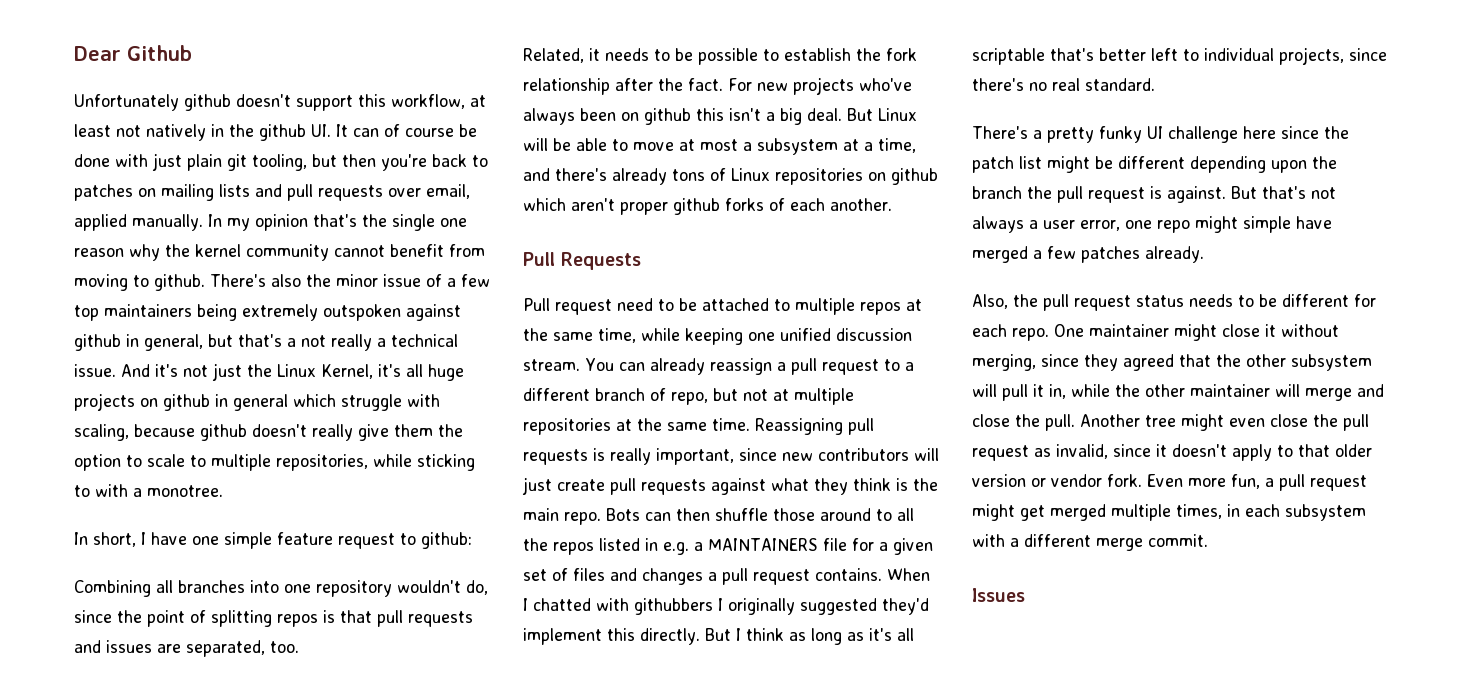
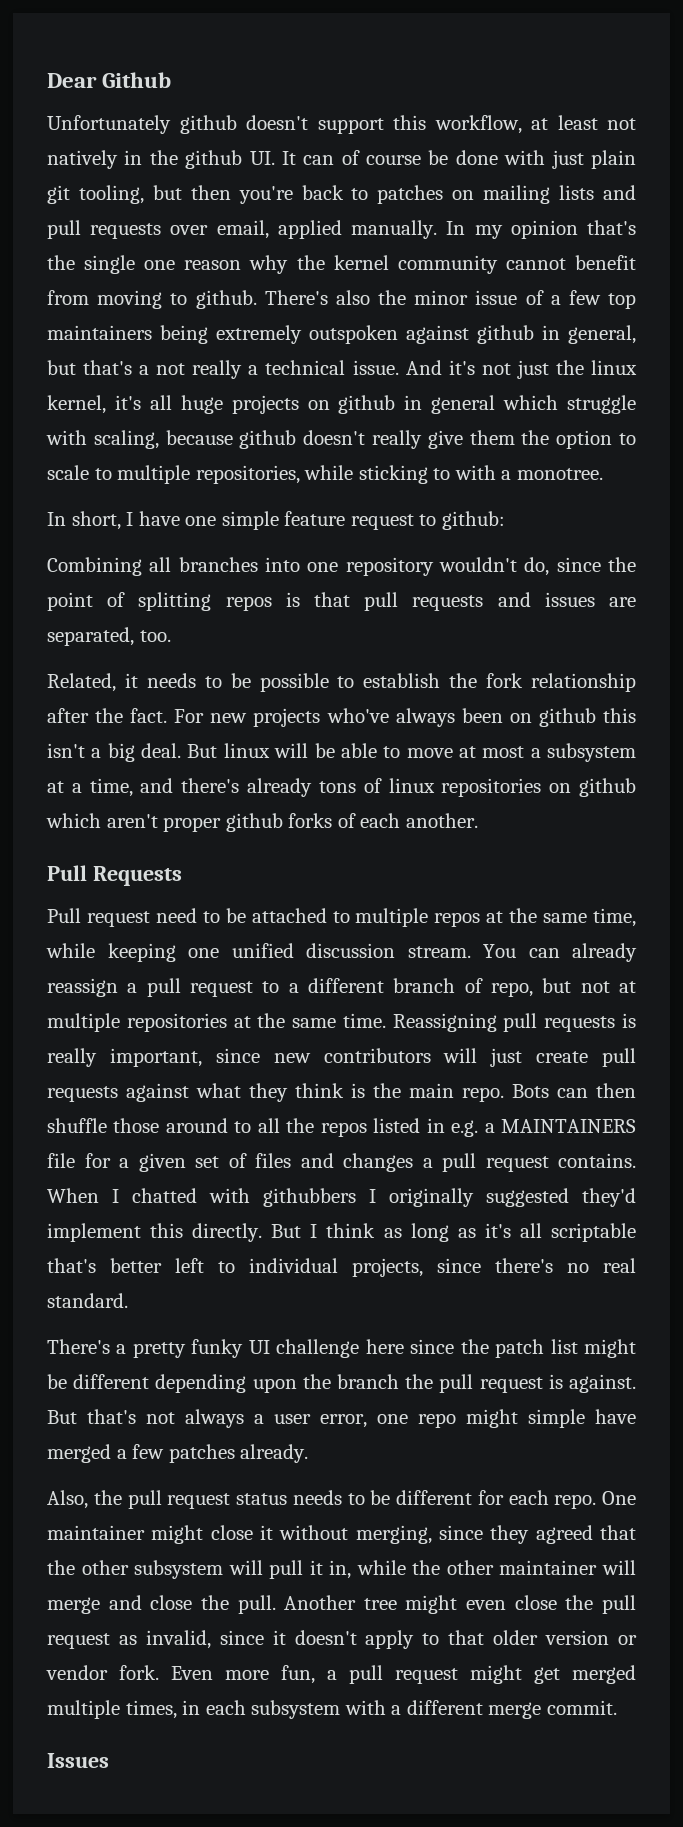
- And it's not just the Linux Kernel, it's all huge projects on github in general which struggle with scaling, because github doesn't really give them the option to scale to multiple repositories, while sticking to with a monotree.
+ And it's not just the linux kernel, it's all huge projects on github in general which struggle with scaling, because github doesn't really give them the option to scale to multiple repositories, while sticking to with a monotree.
- But Linux will be able to move at most a subsystem at a time, and there's already tons of Linux repositories on github which aren't proper github forks of each another.
+ But linux will be able to move at most a subsystem at a time, and there's already tons of linux repositories on github which aren't proper github forks of each another.

